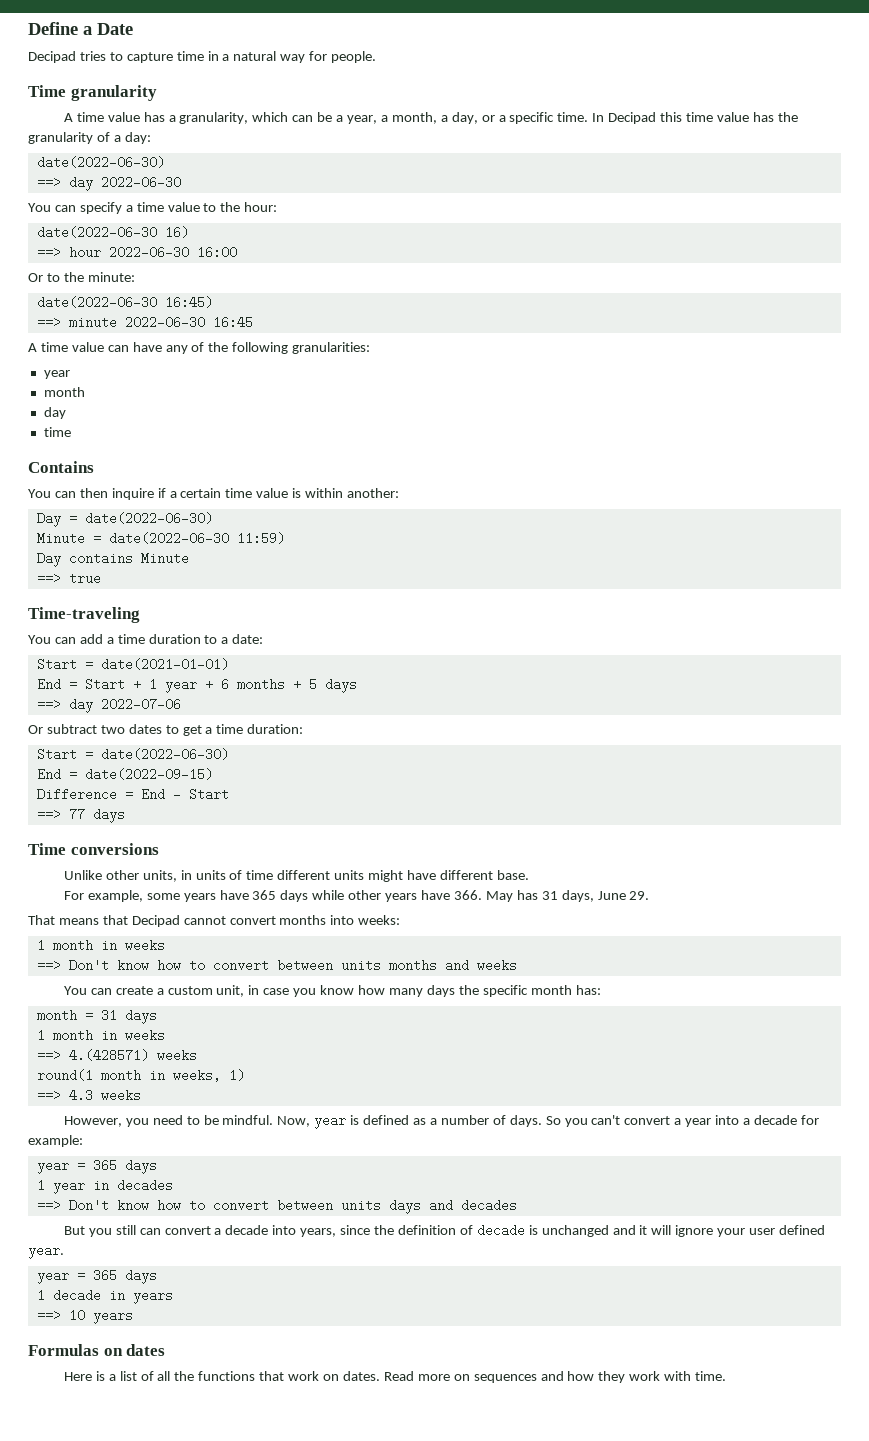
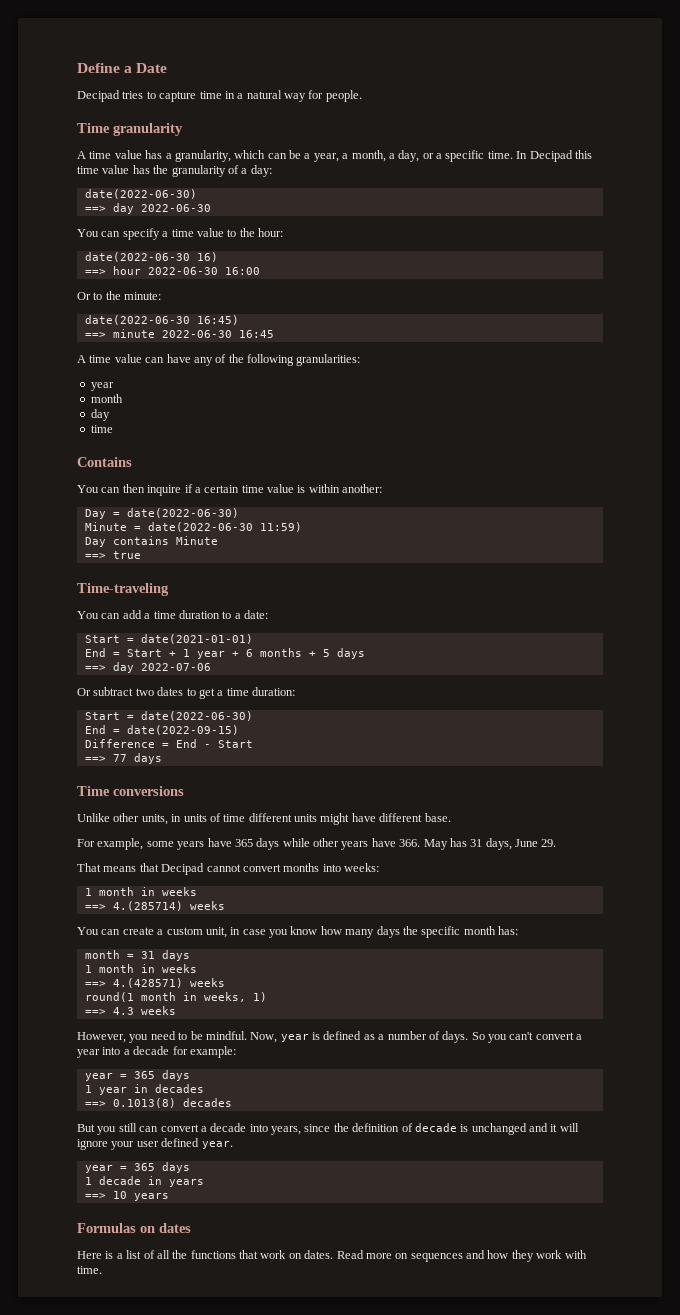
- ==> Don't know how to convert between units months and weeks
+ ==> 4.(285714) weeks
- ==> Don't know how to convert between units days and decades
+ ==> 0.1013(8) decades

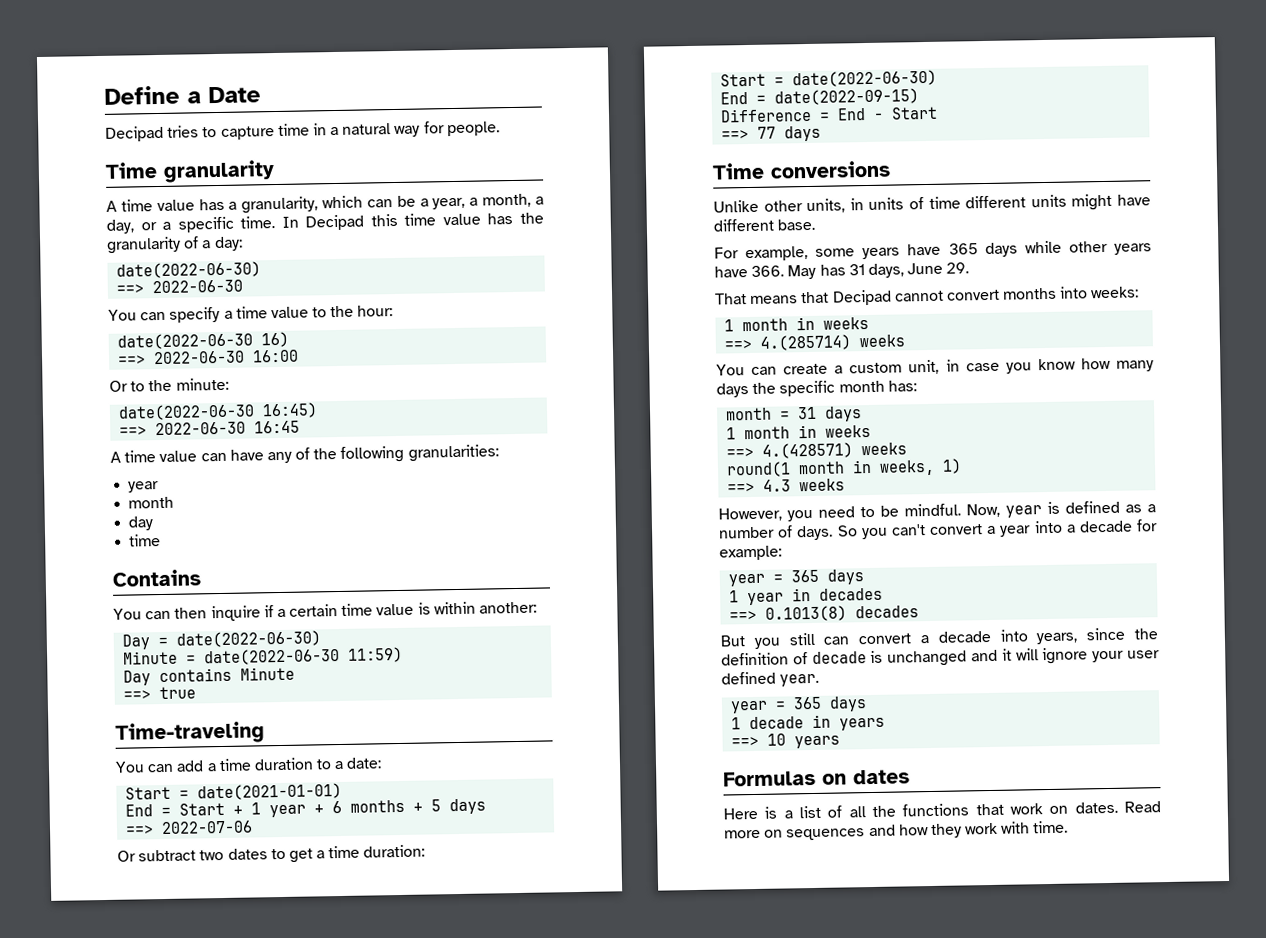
  In Decipad this time value has the granularity of a day:
  date(2022-06-30)
- ==> day 2022-06-30
+ ==> 2022-06-30
- ==> hour 2022-06-30 16:00
+ ==> 2022-06-30 16:00
- ==> minute 2022-06-30 16:45
+ ==> 2022-06-30 16:45
- ==> day 2022-07-06
+ ==> 2022-07-06

